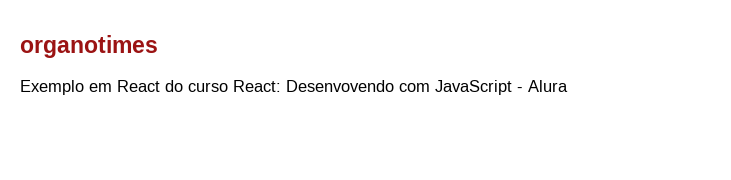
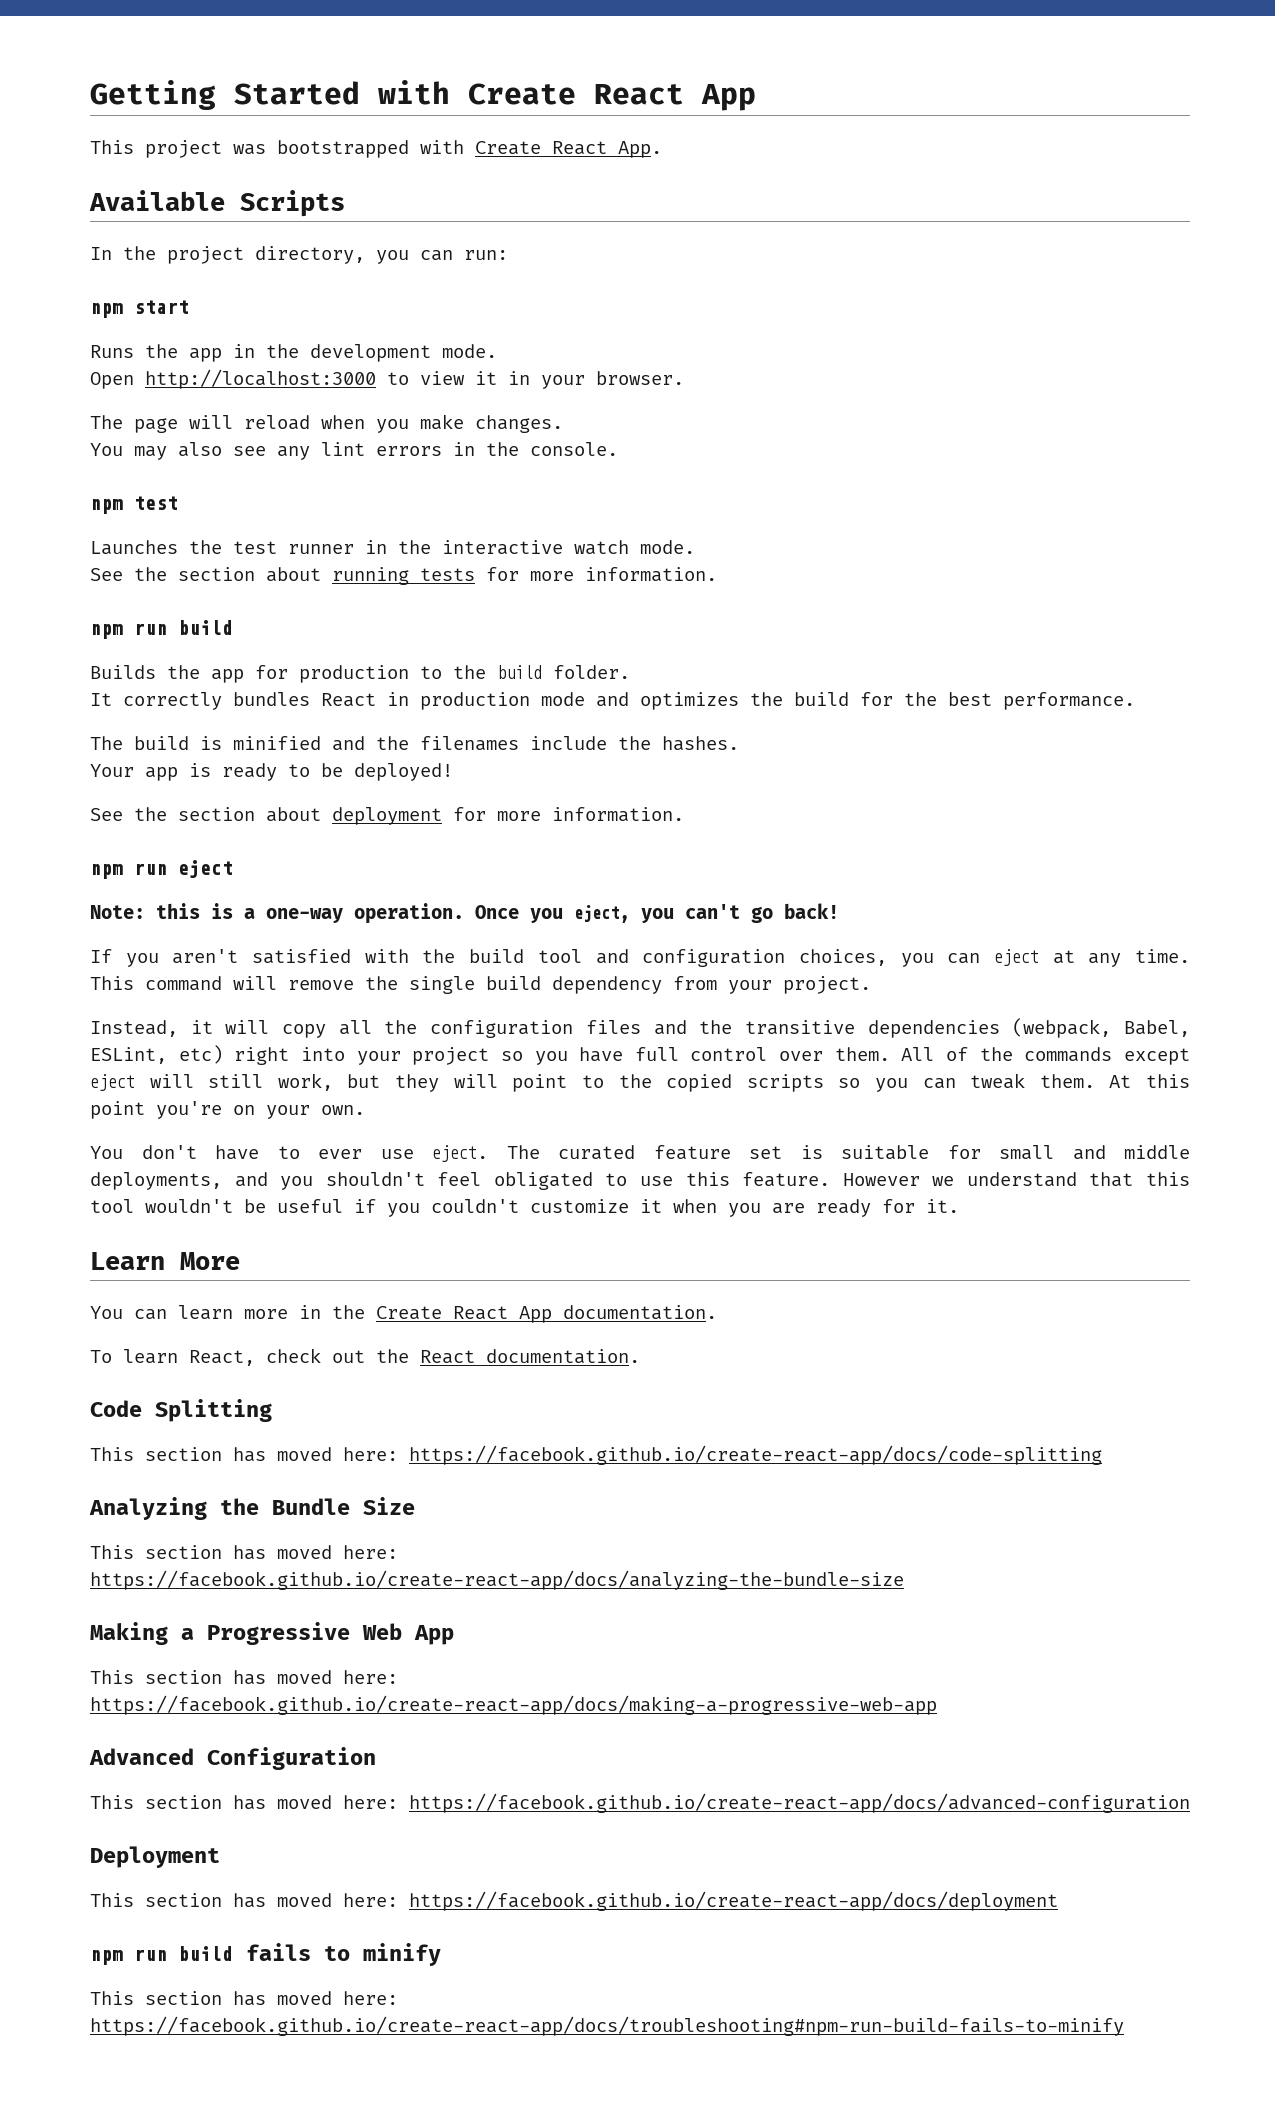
- organotimes
- Exemplo em React do curso React: Desenvovendo com JavaScript - Alura
+ Getting Started with Create React App
+ This project was bootstrapped with Create React App.
+ Available Scripts
+ In the project directory, you can run:
+ npm start
+ Runs the app in the development mode.
+ Open http://localhost:3000 to view it in your browser.
+ The page will reload when you make changes.
+ You may also see any lint errors in the console.
+ npm test
+ Launches the test runner in the interactive watch mode.
+ See the section about running tests for more information.
+ npm run build
+ Builds the app for production to the build folder.
+ It correctly bundles React in production mode and optimizes the build for the best performance.
+ The build is minified and the filenames include the hashes.
+ Your app is ready to be deployed!
+ See the section about deployment for more information.
+ npm run eject
+ Note: this is a one-way operation. Once you eject, you can't go back!
+ If you aren't satisfied with the build tool and configuration choices, you can eject at any time. This command will remove the single build dependency from your project.
+ Instead, it will copy all the configuration files and the transitive dependencies (webpack, Babel, ESLint, etc) right into your project so you have full control over them. All of the commands except eject will still work, but they will point to the copied scripts so you can tweak them. At this point you're on your own.
+ You don't have to ever use eject. The curated feature set is suitable for small and middle deployments, and you shouldn't feel obligated to use this feature. However we understand that this tool wouldn't be useful if you couldn't customize it when you are ready for it.
+ Learn More
+ You can learn more in the Create React App documentation.
+ To learn React, check out the React documentation.
+ Code Splitting
+ This section has moved here: https://facebook.github.io/create-react-app/docs/code-splitting
+ Analyzing the Bundle Size
+ This section has moved here: https://facebook.github.io/create-react-app/docs/analyzing-the-bundle-size
+ Making a Progressive Web App
+ This section has moved here: https://facebook.github.io/create-react-app/docs/making-a-progressive-web-app
+ Advanced Configuration
+ This section has moved here: https://facebook.github.io/create-react-app/docs/advanced-configuration
+ Deployment
+ This section has moved here: https://facebook.github.io/create-react-app/docs/deployment
+ npm run build fails to minify
+ This section has moved here: https://facebook.github.io/create-react-app/docs/troubleshooting#npm-run-build-fails-to-minify

